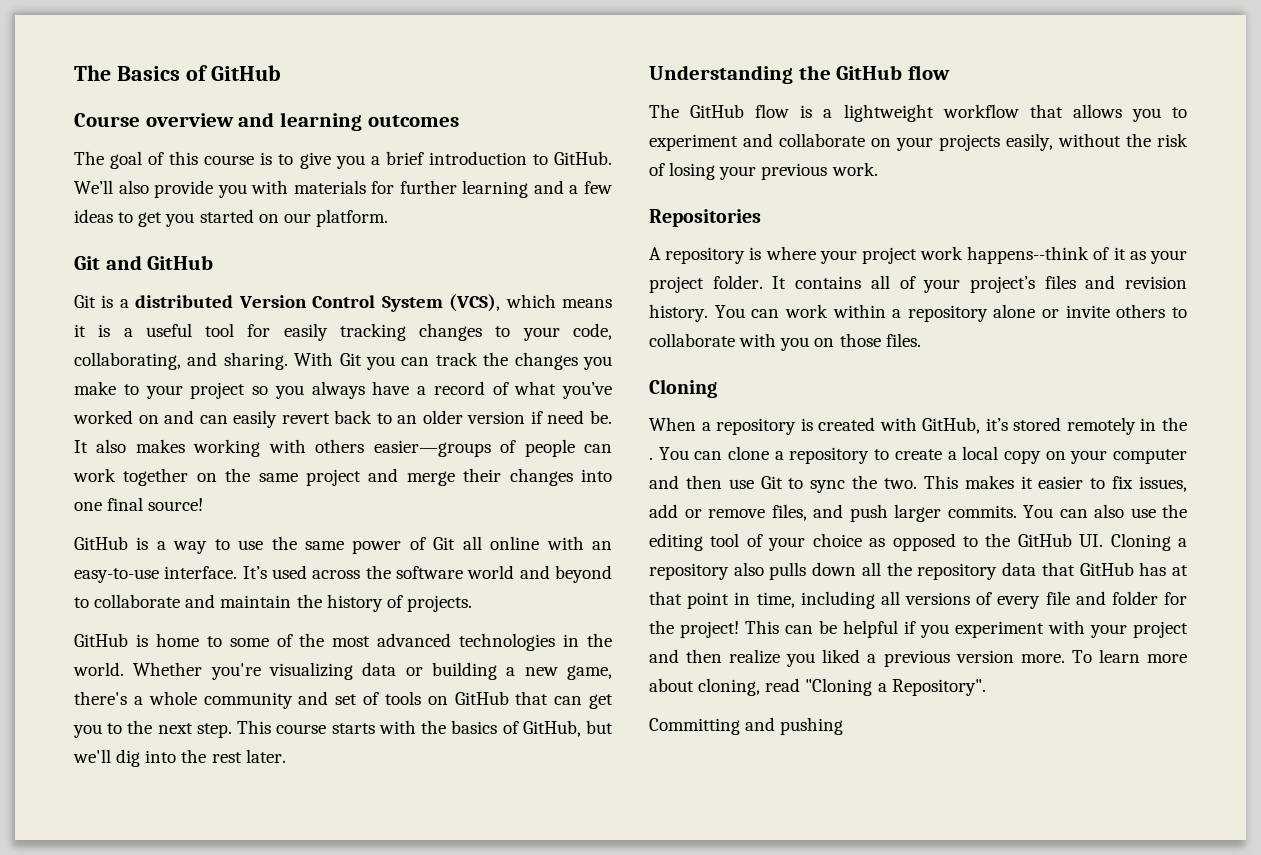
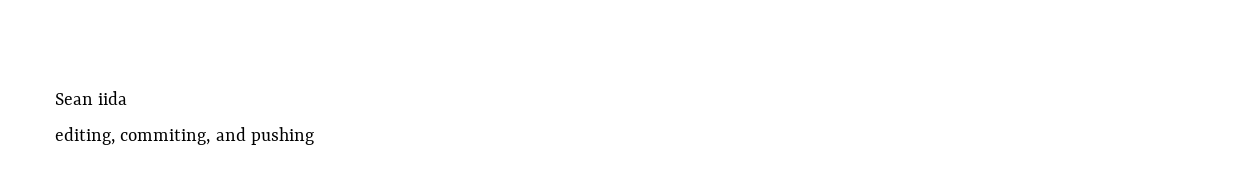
- The Basics of GitHub
- Course overview and learning outcomes
- The goal of this course is to give you a brief introduction to GitHub. We’ll also provide you with materials for further learning and a few ideas to get you started on our platform.
- Git and GitHub
- Git is a distributed Version Control System (VCS), which means it is a useful tool for easily tracking changes to your code, collaborating, and sharing. With Git you can track the changes you make to your project so you always have a record of what you’ve worked on and can easily revert back to an older version if need be. It also makes working with others easier—groups of people can work together on the same project and merge their changes into one final source!
- GitHub is a way to use the same power of Git all online with an easy-to-use interface. It’s used across the software world and beyond to collaborate and maintain the history of projects.
- GitHub is home to some of the most advanced technologies in the world. Whether you're visualizing data or building a new game, there's a whole community and set of tools on GitHub that can get you to the next step. This course starts with the basics of GitHub, but we'll dig into the rest later.
- Understanding the GitHub flow
- The GitHub flow is a lightweight workflow that allows you to experiment and collaborate on your projects easily, without the risk of losing your previous work.
- Repositories
- A repository is where your project work happens--think of it as your project folder. It contains all of your project’s files and revision history. You can work within a repository alone or invite others to collaborate with you on those files.
- Cloning
- When a repository is created with GitHub, it’s stored remotely in the . You can clone a repository to create a local copy on your computer and then use Git to sync the two. This makes it easier to fix issues, add or remove files, and push larger commits. You can also use the editing tool of your choice as opposed to the GitHub UI. Cloning a repository also pulls down all the repository data that GitHub has at that point in time, including all versions of every file and folder for the project! This can be helpful if you experiment with your project and then realize you liked a previous version more. To learn more about cloning, read "Cloning a Repository".
- Committing and pushing
+ Sean iida
+ editing, commiting, and pushing

